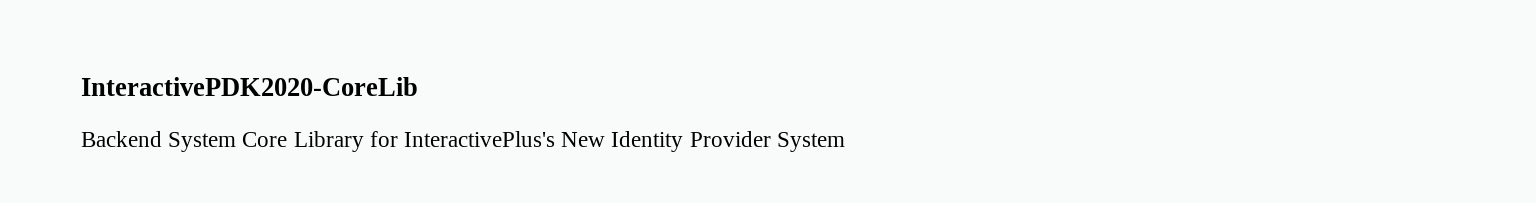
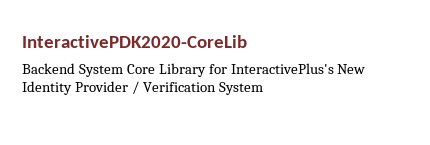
- Backend System Core Library for InteractivePlus's New Identity Provider System
+ Backend System Core Library for InteractivePlus's New Identity Provider / Verification System

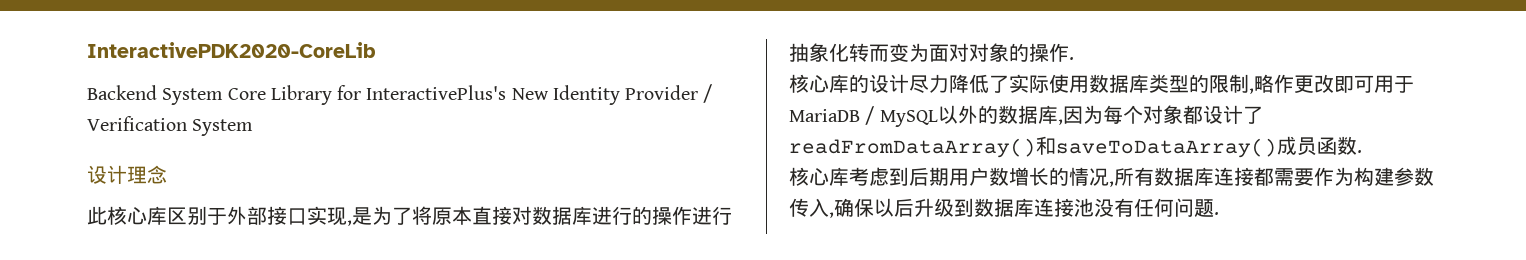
+ 设计理念
+ 此核心库区别于外部接口实现,是为了将原本直接对数据库进行的操作进行抽象化转而变为面对对象的操作.
+ 核心库的设计尽力降低了实际使用数据库类型的限制,略作更改即可用于MariaDB / MySQL以外的数据库,因为每个对象都设计了readFromDataArray()和saveToDataArray()成员函数.
+ 核心库考虑到后期用户数增长的情况,所有数据库连接都需要作为构建参数传入,确保以后升级到数据库连接池没有任何问题.

